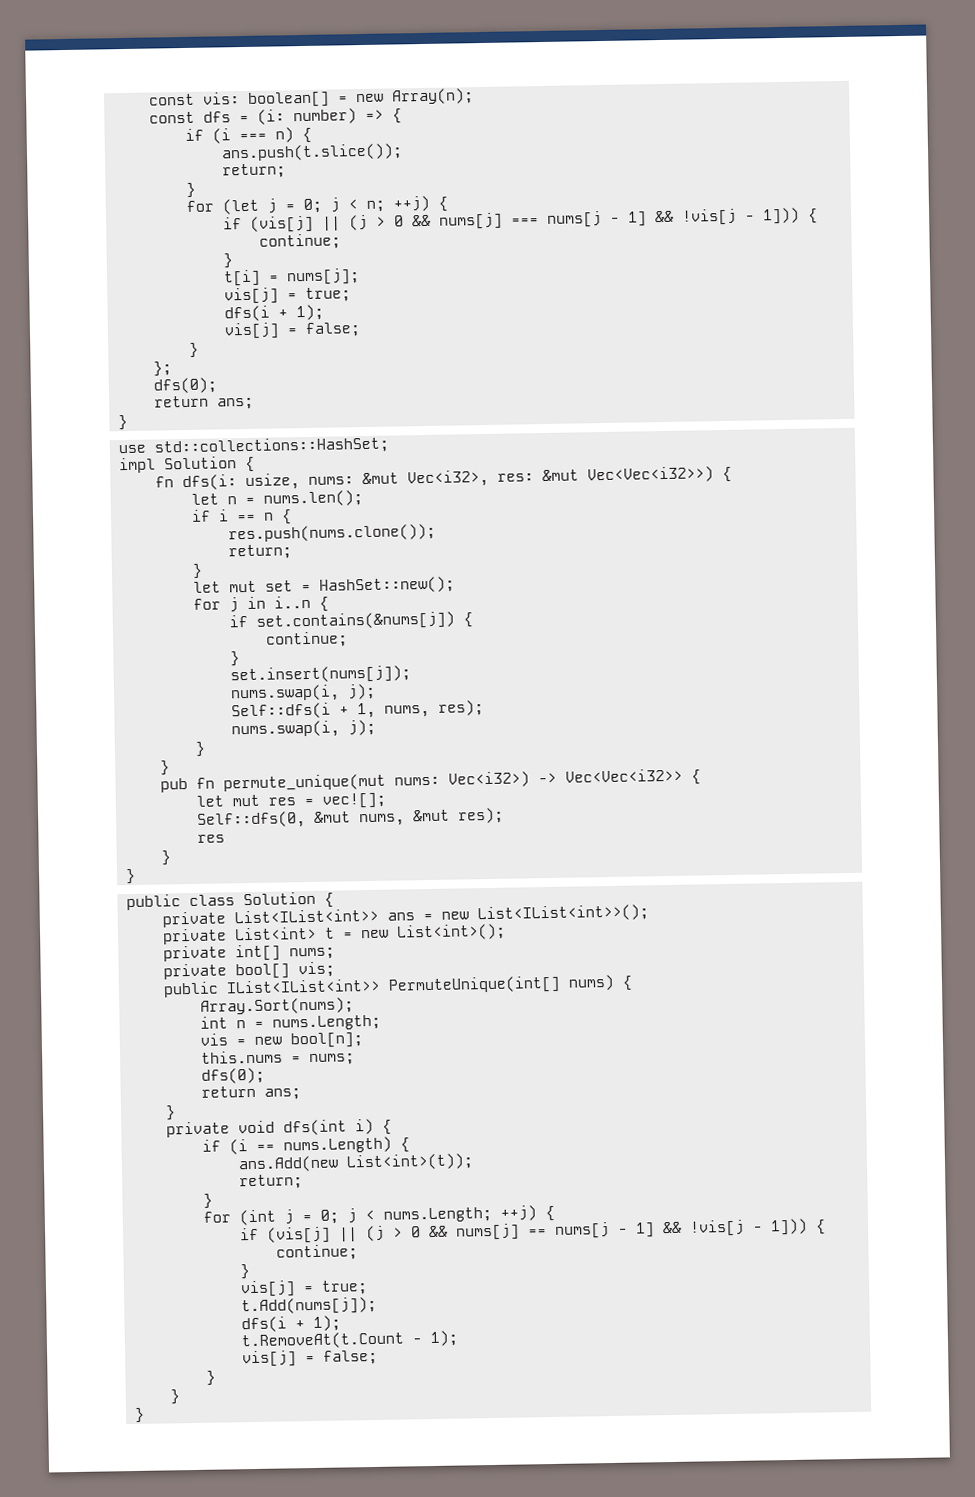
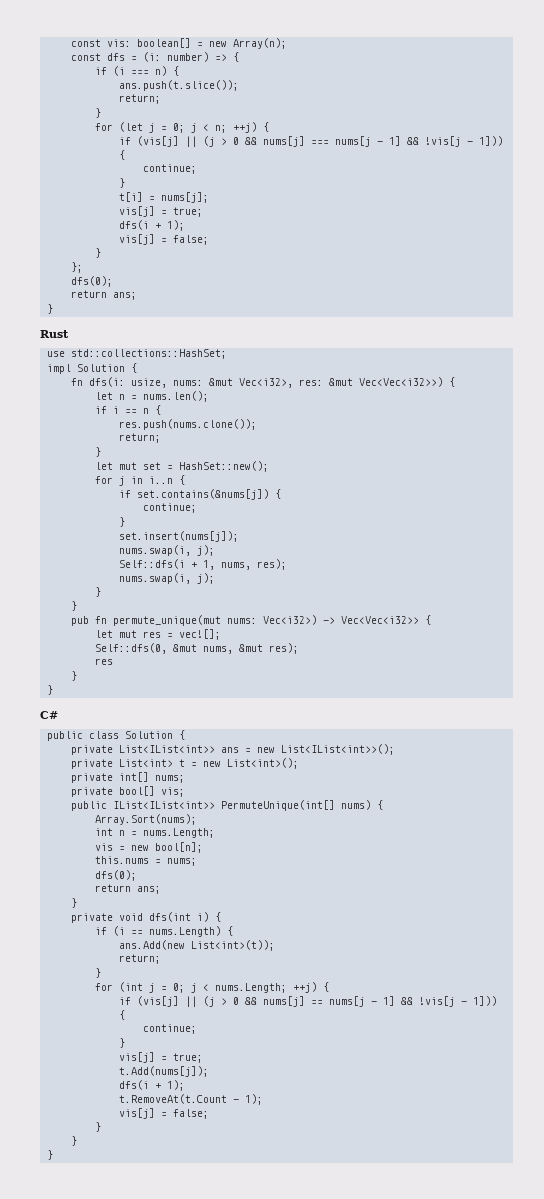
+ Rust
+ C#

